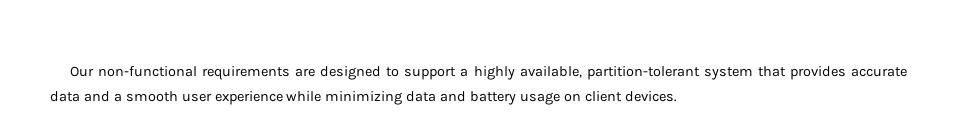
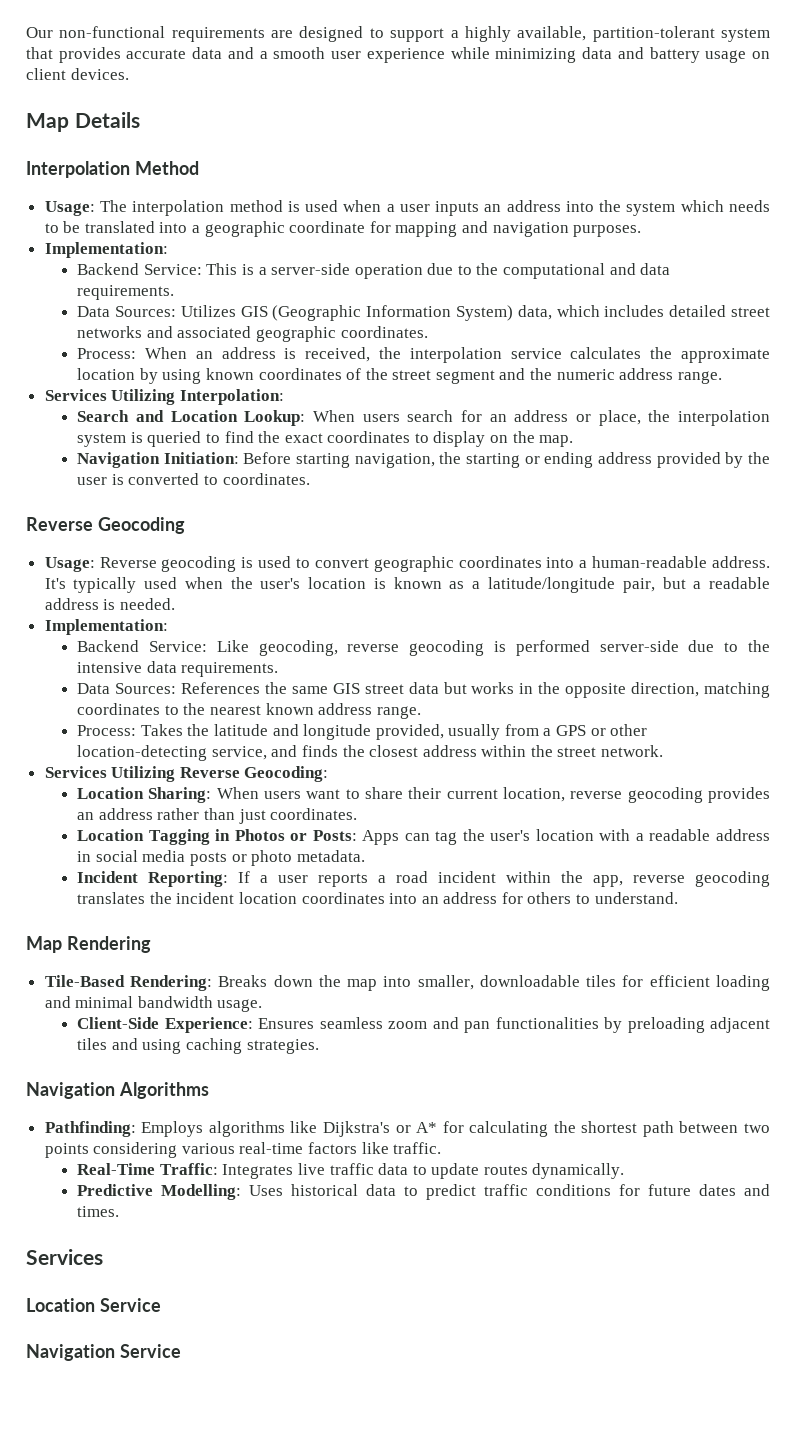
+ Map Details
+ Interpolation Method
+ Usage: The interpolation method is used when a user inputs an address into the system which needs to be translated into a geographic coordinate for mapping and navigation purposes.
+ Implementation:
+ Backend Service: This is a server-side operation due to the computational and data requirements.
+ Data Sources: Utilizes GIS (Geographic Information System) data, which includes detailed street networks and associated geographic coordinates.
+ Process: When an address is received, the interpolation service calculates the approximate location by using known coordinates of the street segment and the numeric address range.
+ Services Utilizing Interpolation:
+ Search and Location Lookup: When users search for an address or place, the interpolation system is queried to find the exact coordinates to display on the map.
+ Navigation Initiation: Before starting navigation, the starting or ending address provided by the user is converted to coordinates.
+ Reverse Geocoding
+ Usage: Reverse geocoding is used to convert geographic coordinates into a human-readable address. It's typically used when the user's location is known as a latitude/longitude pair, but a readable address is needed.
+ Implementation:
+ Backend Service: Like geocoding, reverse geocoding is performed server-side due to the intensive data requirements.
+ Data Sources: References the same GIS street data but works in the opposite direction, matching coordinates to the nearest known address range.
+ Process: Takes the latitude and longitude provided, usually from a GPS or other location-detecting service, and finds the closest address within the street network.
+ Services Utilizing Reverse Geocoding:
+ Location Sharing: When users want to share their current location, reverse geocoding provides an address rather than just coordinates.
+ Location Tagging in Photos or Posts: Apps can tag the user's location with a readable address in social media posts or photo metadata.
+ Incident Reporting: If a user reports a road incident within the app, reverse geocoding translates the incident location coordinates into an address for others to understand.
+ Map Rendering
+ Tile-Based Rendering: Breaks down the map into smaller, downloadable tiles for efficient loading and minimal bandwidth usage.
+ Client-Side Experience: Ensures seamless zoom and pan functionalities by preloading adjacent tiles and using caching strategies.
+ Navigation Algorithms
+ Pathfinding: Employs algorithms like Dijkstra's or A* for calculating the shortest path between two points considering various real-time factors like traffic.
+ Real-Time Traffic: Integrates live traffic data to update routes dynamically.
+ Predictive Modelling: Uses historical data to predict traffic conditions for future dates and times.
+ Services
+ Location Service
+ Navigation Service

